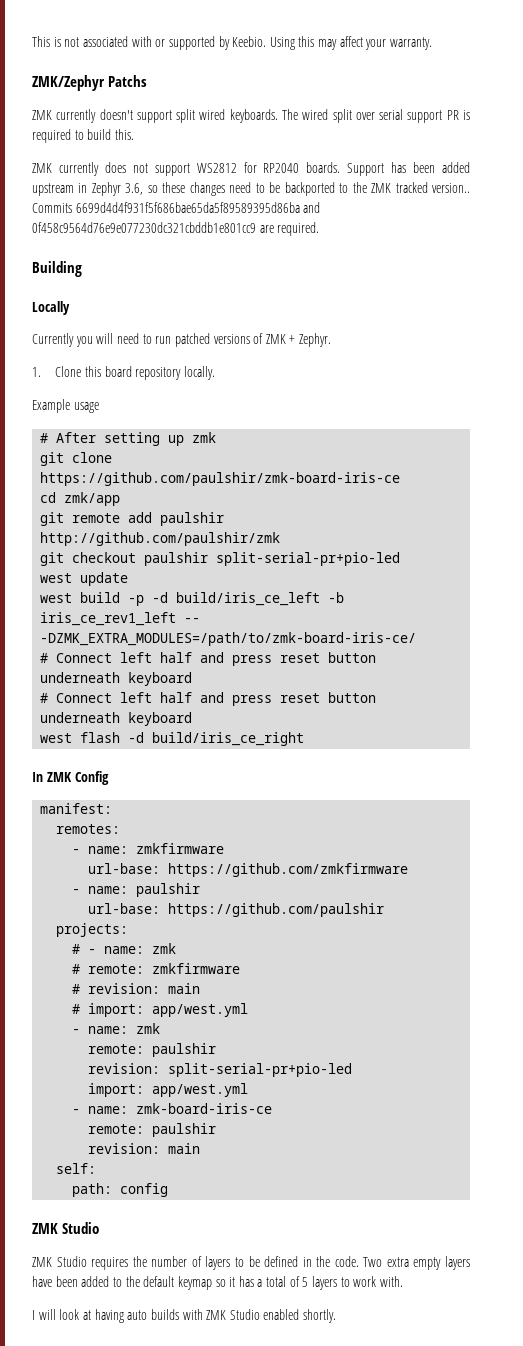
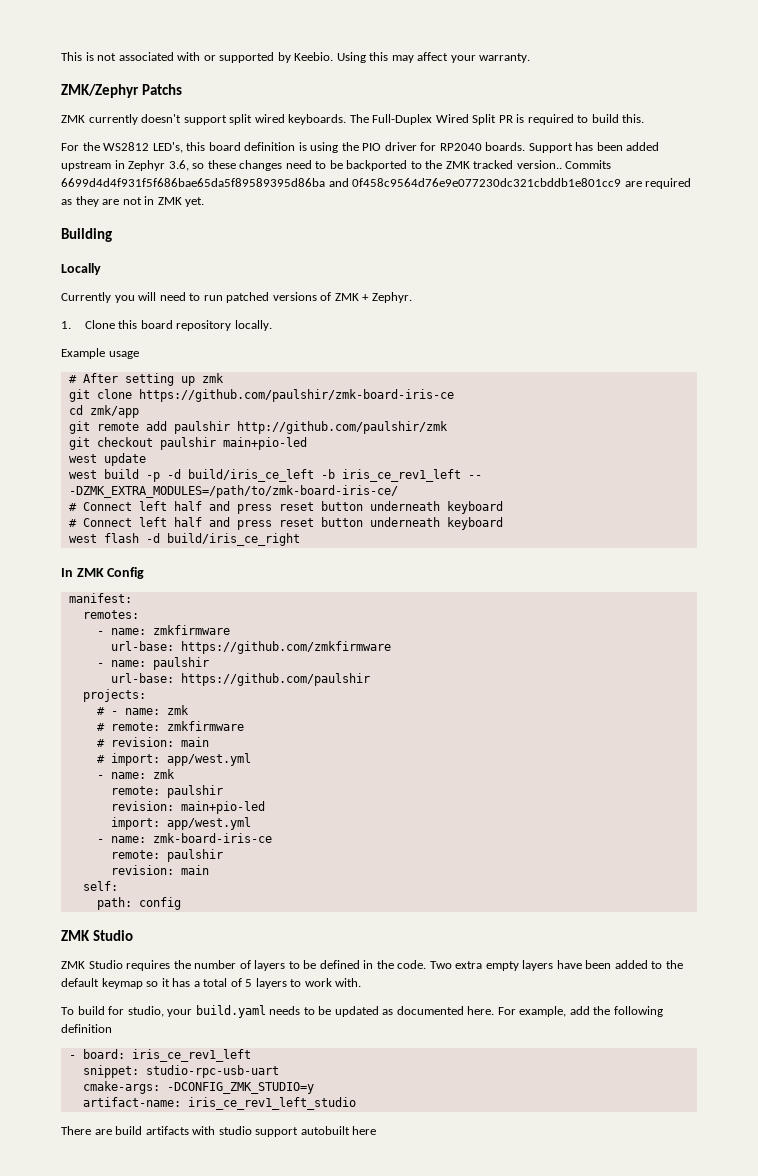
- The wired split over serial support PR is required to build this.
+ The Full-Duplex Wired Split PR is required to build this.
- ZMK currently does not support WS2812 for RP2040 boards.
+ For the WS2812 LED's, this board definition is using the PIO driver for RP2040 boards.
- Commits 6699d4d4f931f5f686bae65da5f89589395d86ba and 0f458c9564d76e9e077230dc321cbddb1e801cc9 are required.
+ Commits 6699d4d4f931f5f686bae65da5f89589395d86ba and 0f458c9564d76e9e077230dc321cbddb1e801cc9 are required as they are not in ZMK yet.
- git checkout paulshir split-serial-pr+pio-led
+ git checkout paulshir main+pio-led
- revision: split-serial-pr+pio-led
+ revision: main+pio-led
- I will look at having auto builds with ZMK Studio enabled shortly.
+ To build for studio, your build.yaml needs to be updated as documented here. For example, add the following definition
+ - board: iris_ce_rev1_left
+ snippet: studio-rpc-usb-uart
+ cmake-args: -DCONFIG_ZMK_STUDIO=y
+ artifact-name: iris_ce_rev1_left_studio
+ There are build artifacts with studio support autobuilt here

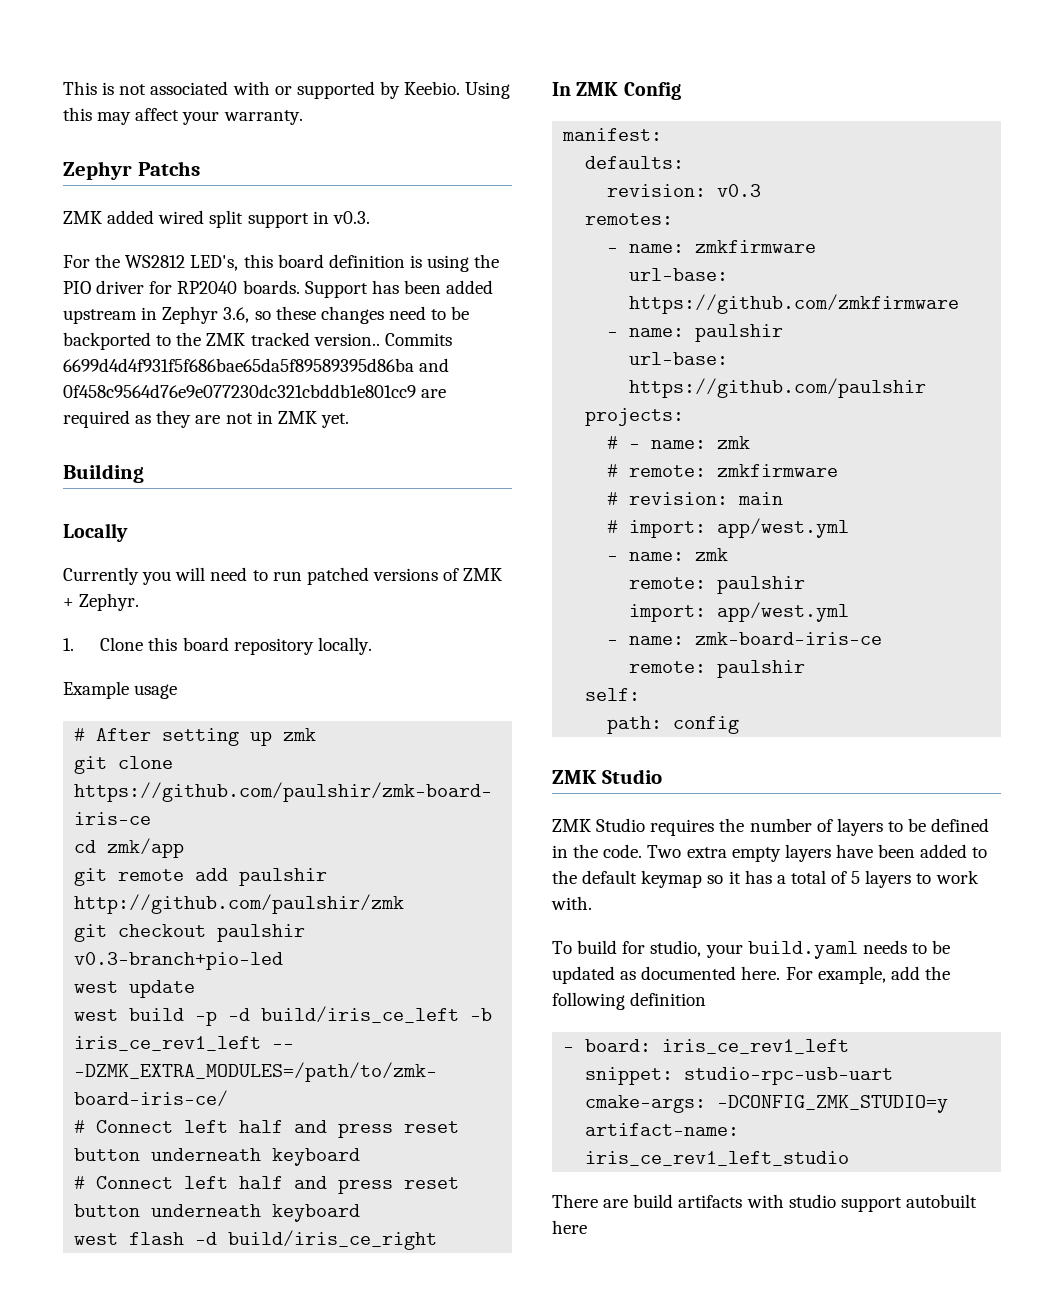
- ZMK/Zephyr Patchs
+ Zephyr Patchs
- ZMK currently doesn't support split wired keyboards. The Full-Duplex Wired Split PR is required to build this.
+ ZMK added wired split support in v0.3.
- git checkout paulshir main+pio-led
+ git checkout paulshir v0.3-branch+pio-led
+ defaults:
+ revision: v0.3
- revision: main+pio-led
  - name: zmk-board-iris-ce
  remote: paulshir
- revision: main

